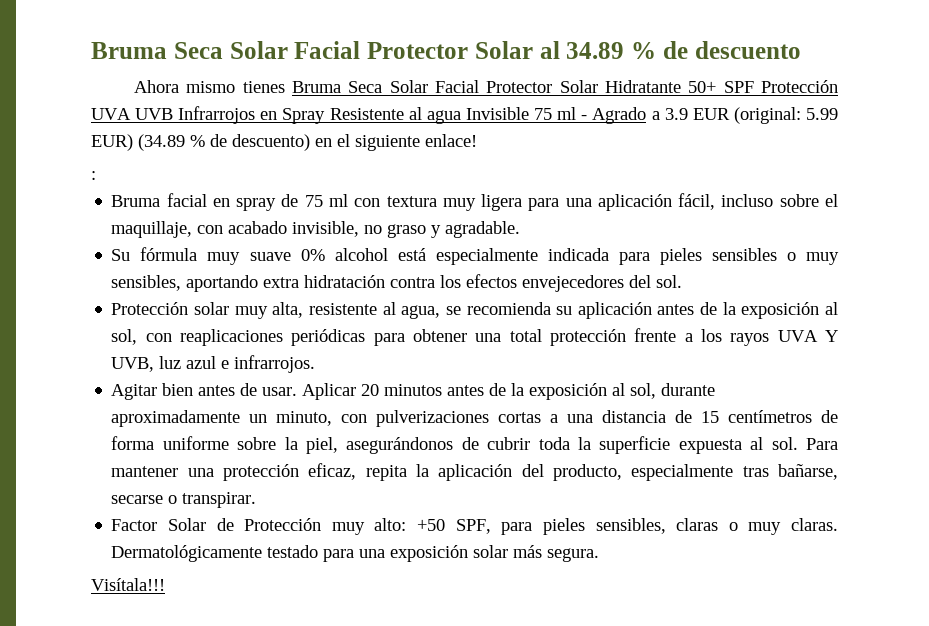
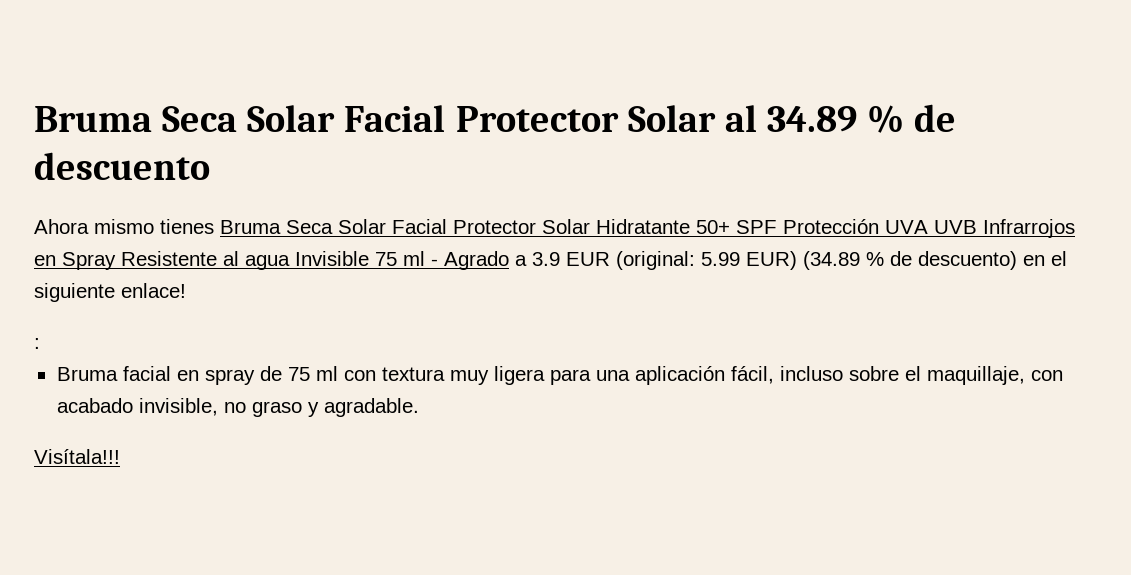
- Su fórmula muy suave 0% alcohol está especialmente indicada para pieles sensibles o muy sensibles, aportando extra hidratación contra los efectos envejecedores del sol.
- Protección solar muy alta, resistente al agua, se recomienda su aplicación antes de la exposición al sol, con reaplicaciones periódicas para obtener una total protección frente a los rayos UVA Y UVB, luz azul e infrarrojos.
- Agitar bien antes de usar. Aplicar 20 minutos antes de la exposición al sol, durante aproximadamente un minuto, con pulverizaciones cortas a una distancia de 15 centímetros de forma uniforme sobre la piel, asegurándonos de cubrir toda la superficie expuesta al sol. Para mantener una protección eficaz, repita la aplicación del producto, especialmente tras bañarse, secarse o transpirar.
- Factor Solar de Protección muy alto: +50 SPF, para pieles sensibles, claras o muy claras. Dermatológicamente testado para una exposición solar más segura.

